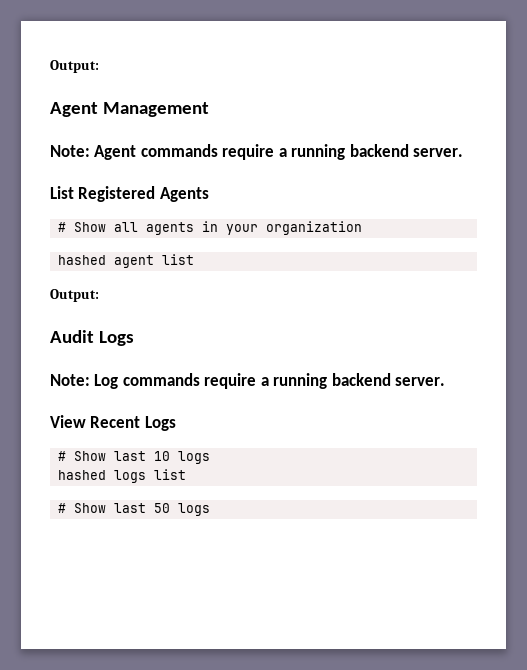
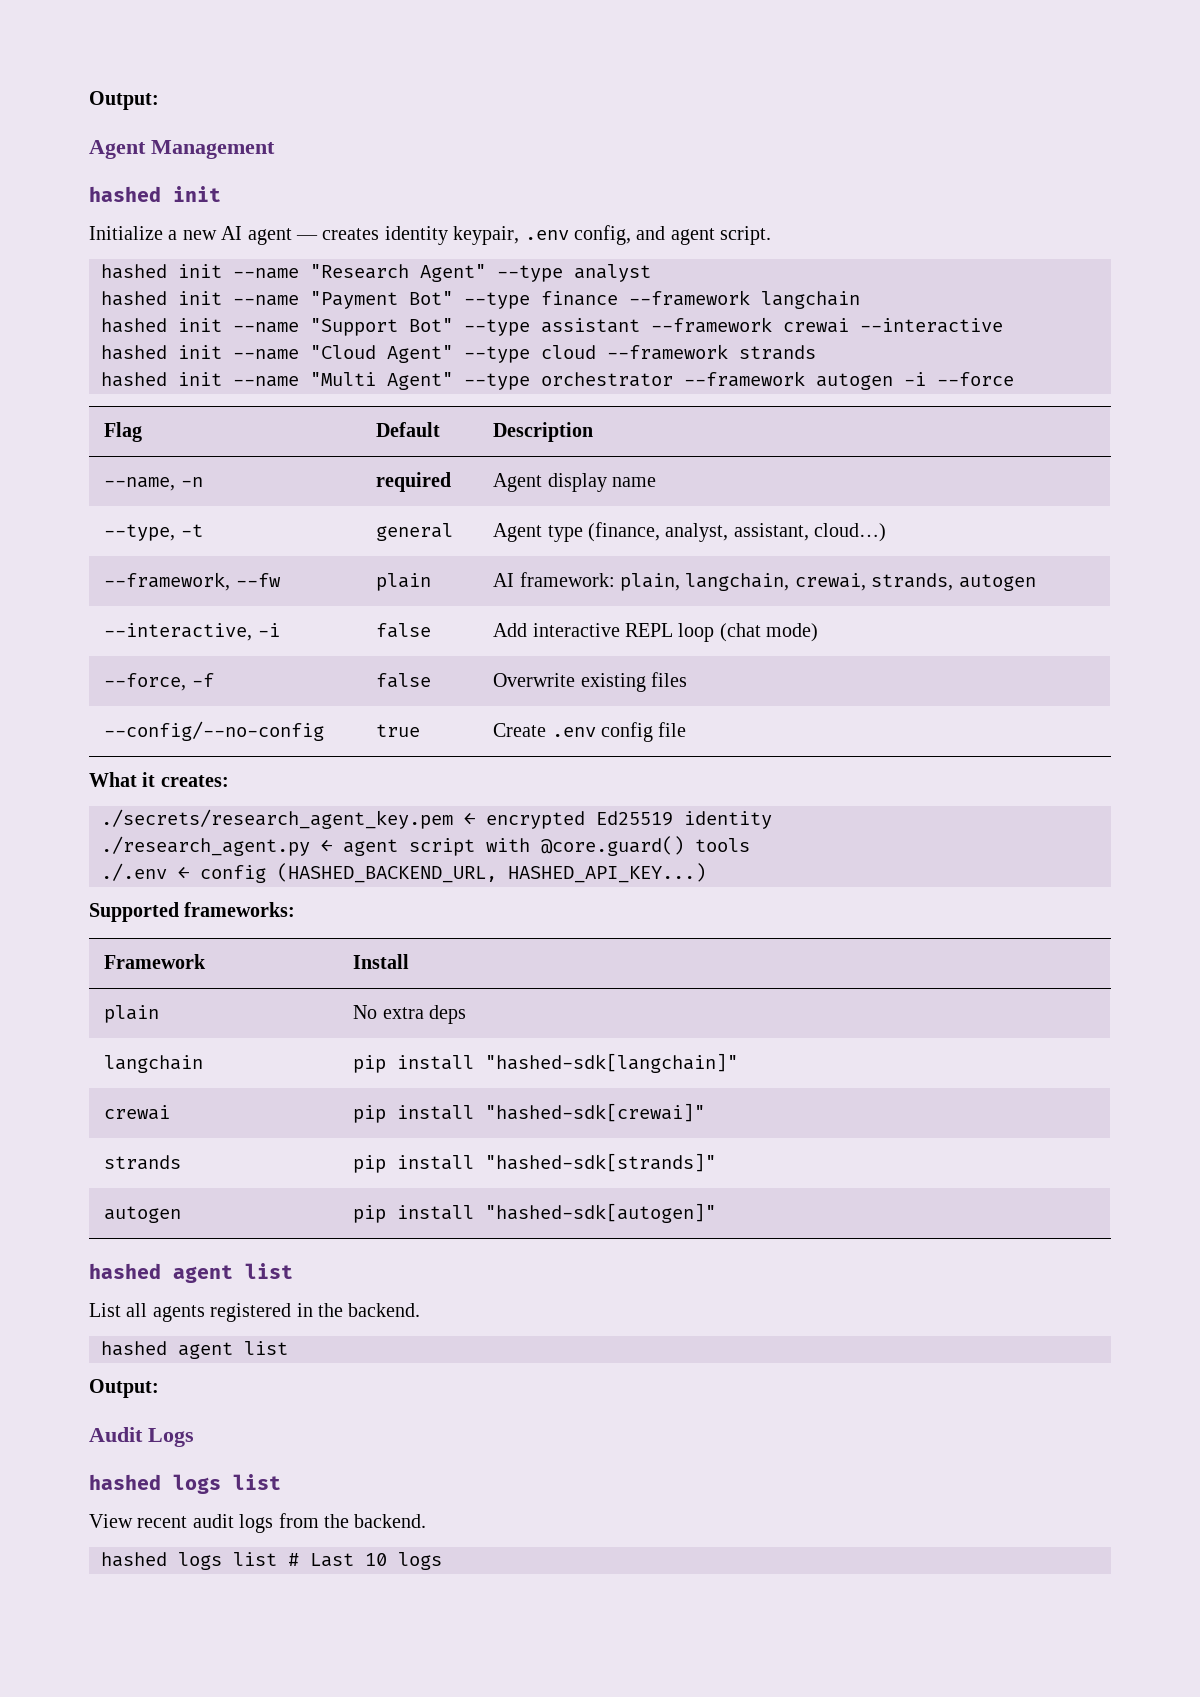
  Agent Management
- Note: Agent commands require a running backend server.
- List Registered Agents
- # Show all agents in your organization
+ hashed init
+ Initialize a new AI agent — creates identity keypair, .env config, and agent script.
+ hashed init --name "Research Agent" --type analyst
+ hashed init --name "Payment Bot" --type finance --framework langchain
+ hashed init --name "Support Bot" --type assistant --framework crewai --interactive
+ hashed init --name "Cloud Agent" --type cloud --framework strands
+ hashed init --name "Multi Agent" --type orchestrator --framework autogen -i --force
+ Flag | Default | Description
+ --name, -n | required | Agent display name
+ --type, -t | general | Agent type (finance, analyst, assistant, cloud…)
+ --framework, --fw | plain | AI framework: plain, langchain, crewai, strands, autogen
+ --interactive, -i | false | Add interactive REPL loop (chat mode)
+ --force, -f | false | Overwrite existing files
+ --config/--no-config | true | Create .env config file
+ What it creates:
+ ./secrets/research_agent_key.pem ← encrypted Ed25519 identity
+ ./research_agent.py ← agent script with @core.guard() tools
+ ./.env ← config (HASHED_BACKEND_URL, HASHED_API_KEY...)
+ Supported frameworks:
+ Framework | Install
+ plain | No extra deps
+ langchain | pip install "hashed-sdk[langchain]"
+ crewai | pip install "hashed-sdk[crewai]"
+ strands | pip install "hashed-sdk[strands]"
+ autogen | pip install "hashed-sdk[autogen]"
+ hashed agent list
+ List all agents registered in the backend.
  Audit Logs
- Note: Log commands require a running backend server.
- View Recent Logs
- # Show last 10 logs
  hashed logs list
- # Show last 50 logs
+ View recent audit logs from the backend.
+ hashed logs list # Last 10 logs

